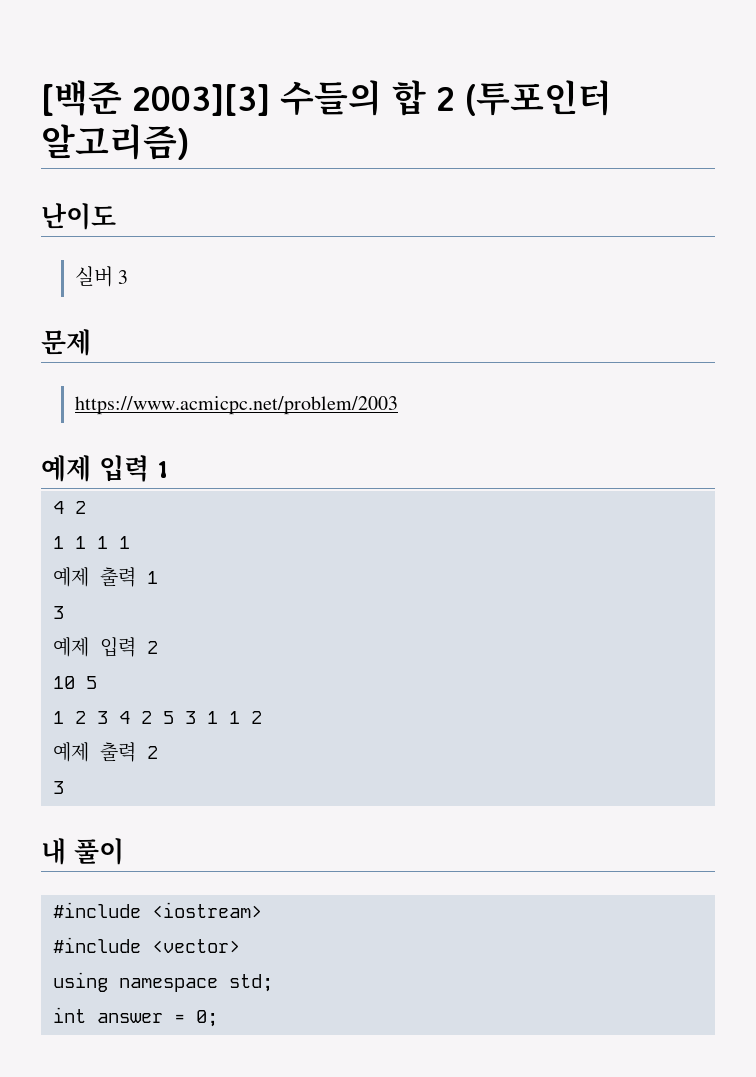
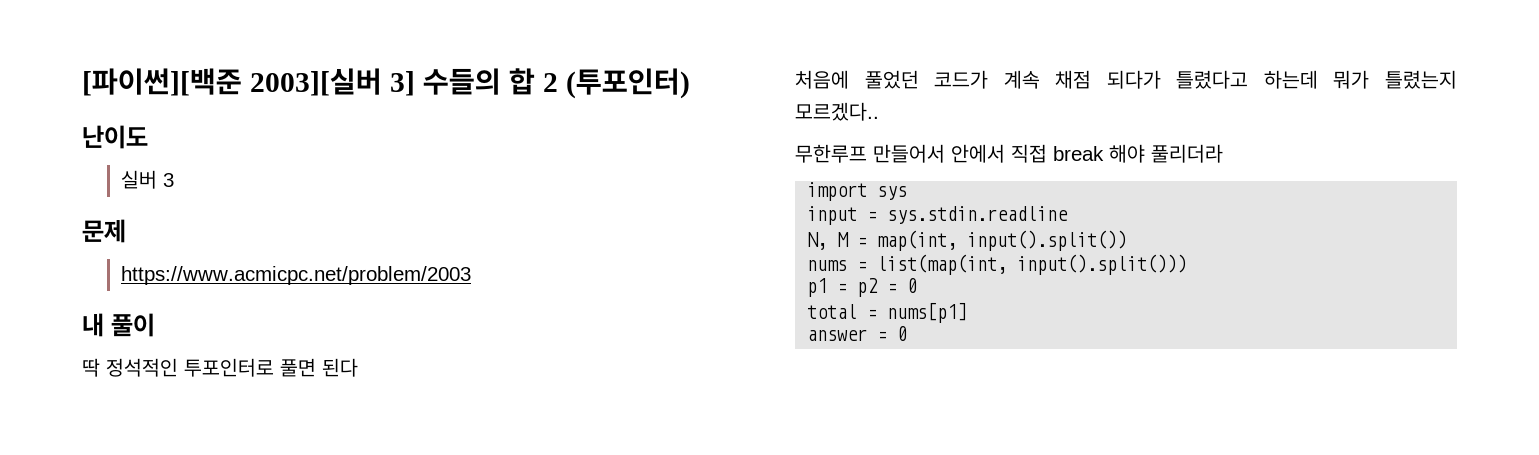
- [백준 2003][3] 수들의 합 2 (투포인터 알고리즘)
+ [파이썬][백준 2003][실버 3] 수들의 합 2 (투포인터)
- 예제 입력 1
- 4 2
- 1 1 1 1
- 예제 출력 1
- 3
- 예제 입력 2
- 10 5
- 1 2 3 4 2 5 3 1 1 2
- 예제 출력 2
- 3
  내 풀이
- #include <iostream>
- #include <vector>
- using namespace std;
- int answer = 0;
+ 딱 정석적인 투포인터로 풀면 된다
+ 처음에 풀었던 코드가 계속 채점 되다가 틀렸다고 하는데 뭐가 틀렸는지 모르겠다..
+ 무한루프 만들어서 안에서 직접 break 해야 풀리더라
+ import sys
+ input = sys.stdin.readline
+ N, M = map(int, input().split())
+ nums = list(map(int, input().split()))
+ p1 = p2 = 0
+ total = nums[p1]
+ answer = 0

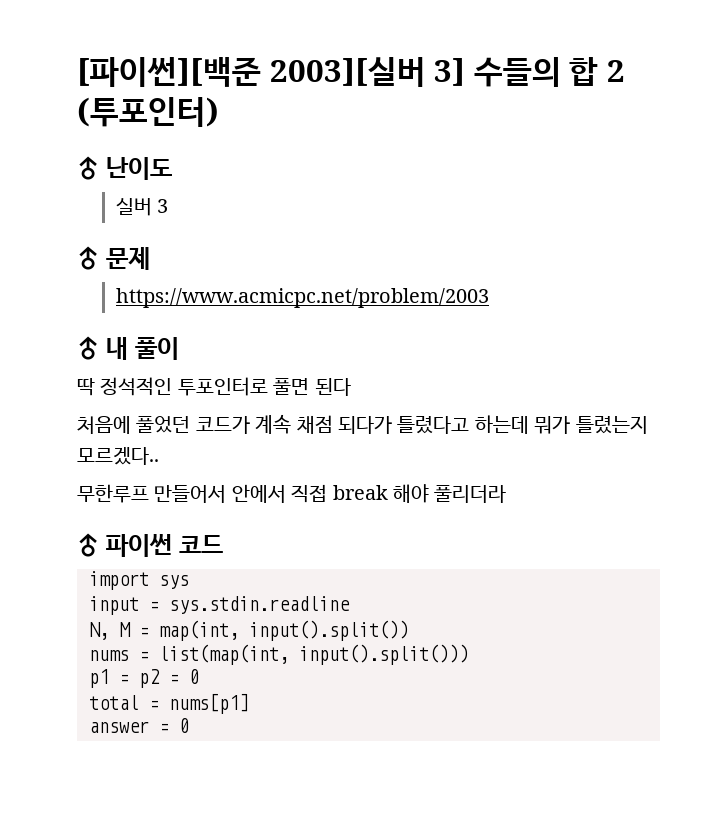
- 난이도
+ ♂ 난이도
- 문제
+ ♂ 문제
- 내 풀이
+ ♂ 내 풀이
+ ♂ 파이썬 코드

